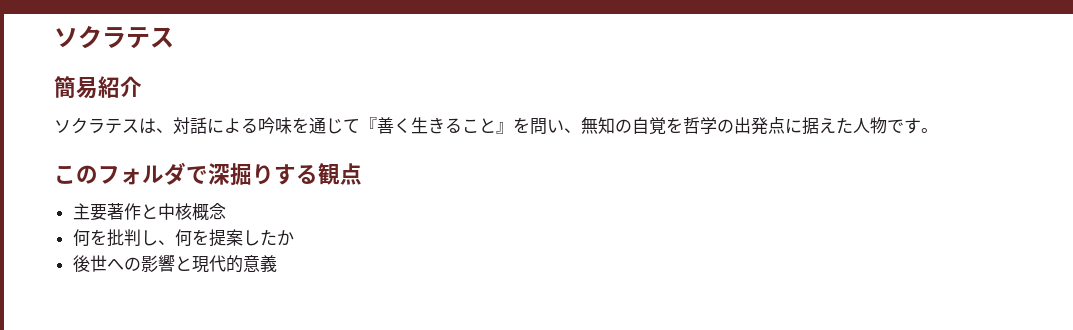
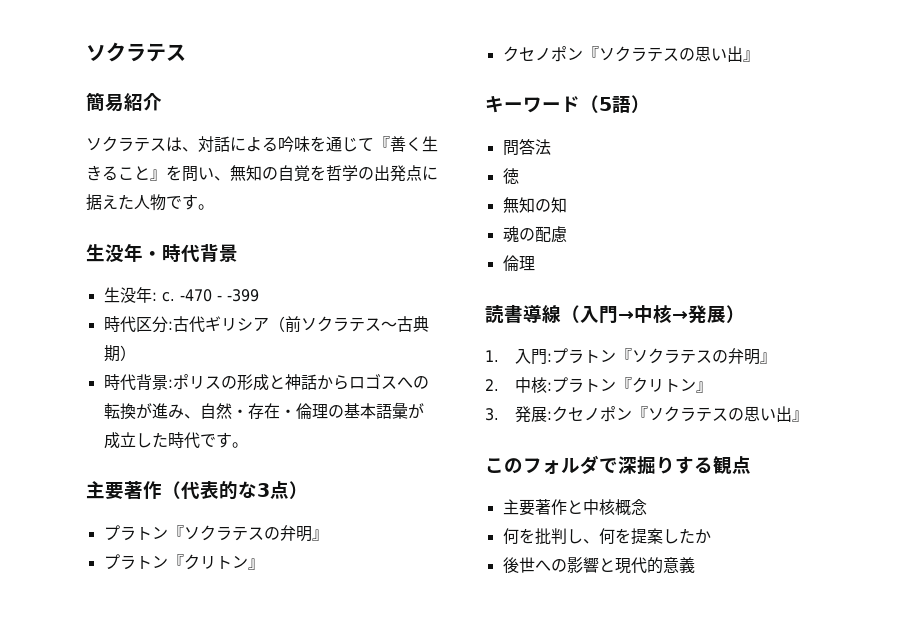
+ 生没年・時代背景
+ 生没年: c. -470 - -399
+ 時代区分:古代ギリシア（前ソクラテス〜古典期）
+ 時代背景:ポリスの形成と神話からロゴスへの転換が進み、自然・存在・倫理の基本語彙が成立した時代です。
+ 主要著作（代表的な3点）
+ プラトン『ソクラテスの弁明』
+ プラトン『クリトン』
+ クセノポン『ソクラテスの思い出』
+ キーワード（5語）
+ 問答法
+ 徳
+ 無知の知
+ 魂の配慮
+ 倫理
+ 読書導線（入門→中核→発展）
+ 1.入門:プラトン『ソクラテスの弁明』
+ 2.中核:プラトン『クリトン』
+ 3.発展:クセノポン『ソクラテスの思い出』

